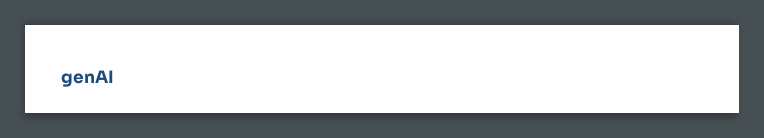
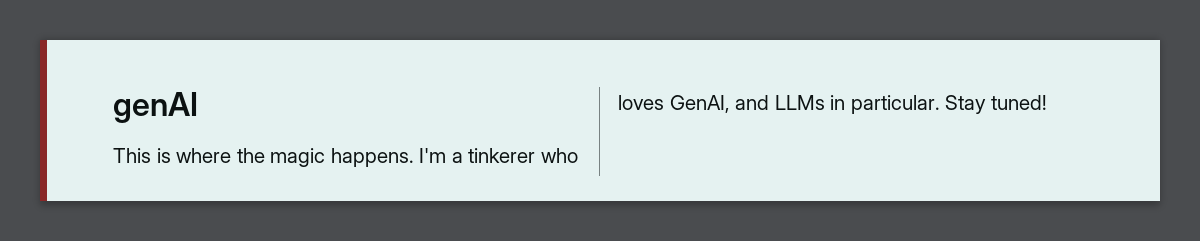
+ This is where the magic happens. I'm a tinkerer who loves GenAI, and LLMs in particular. Stay tuned!

